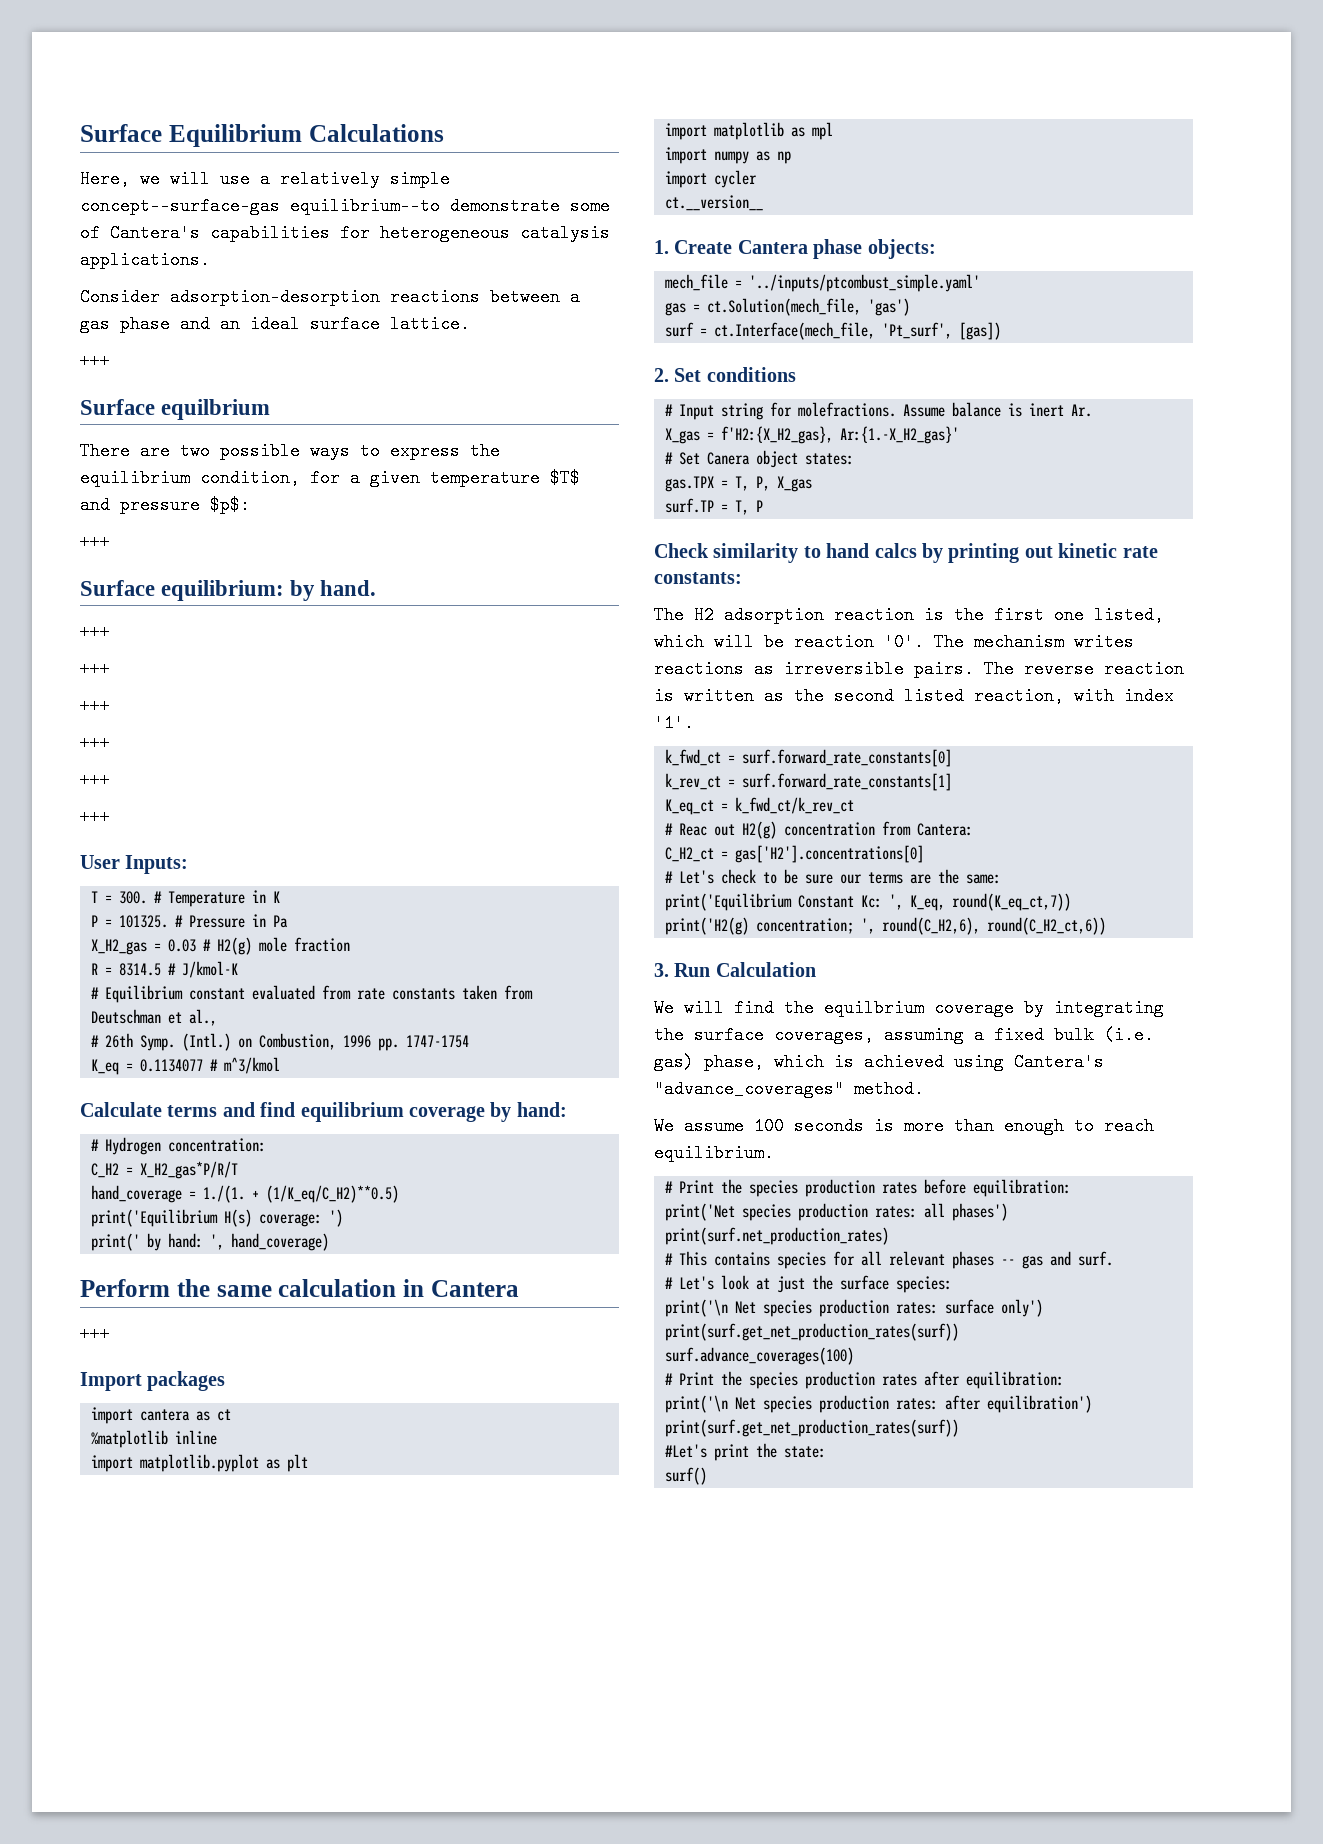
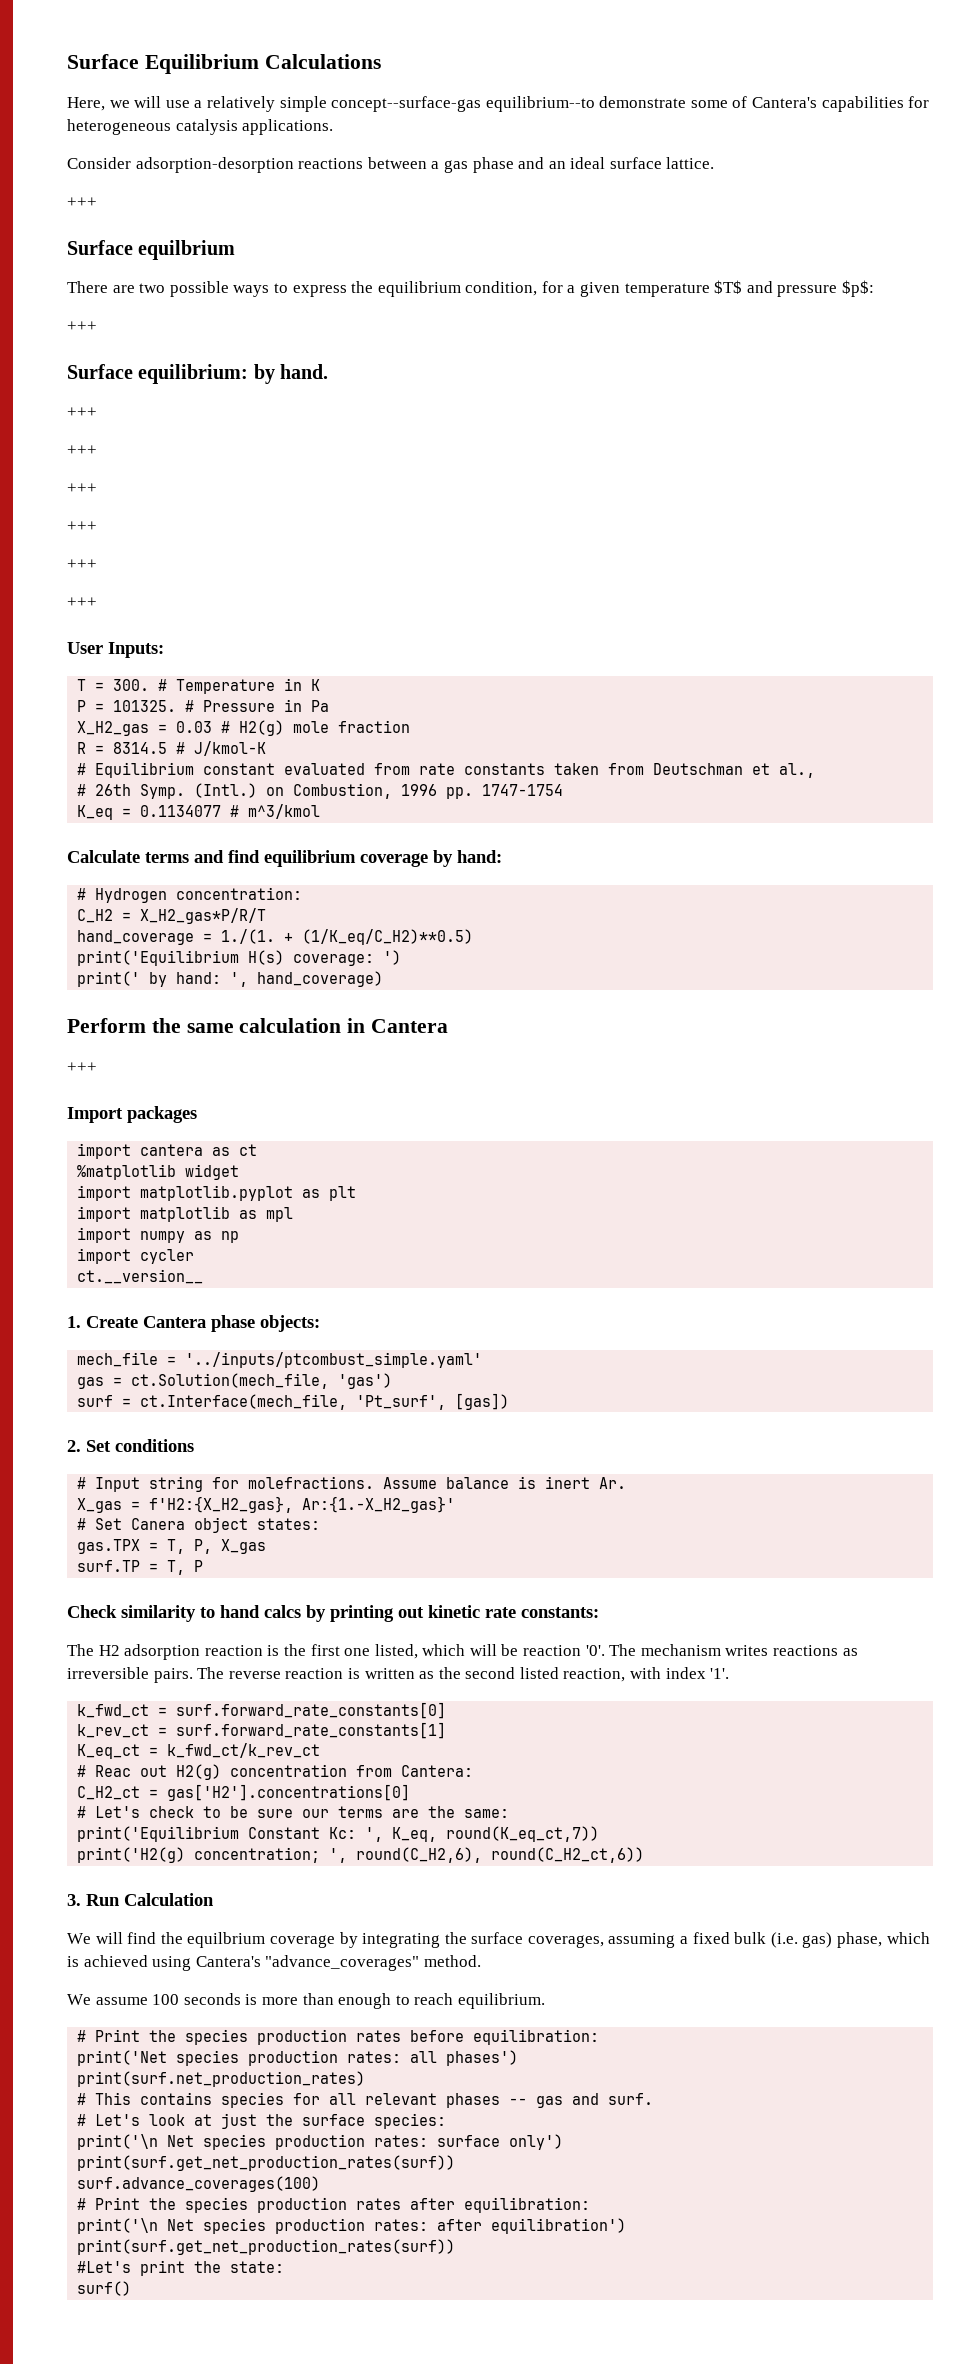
- %matplotlib inline
+ %matplotlib widget

